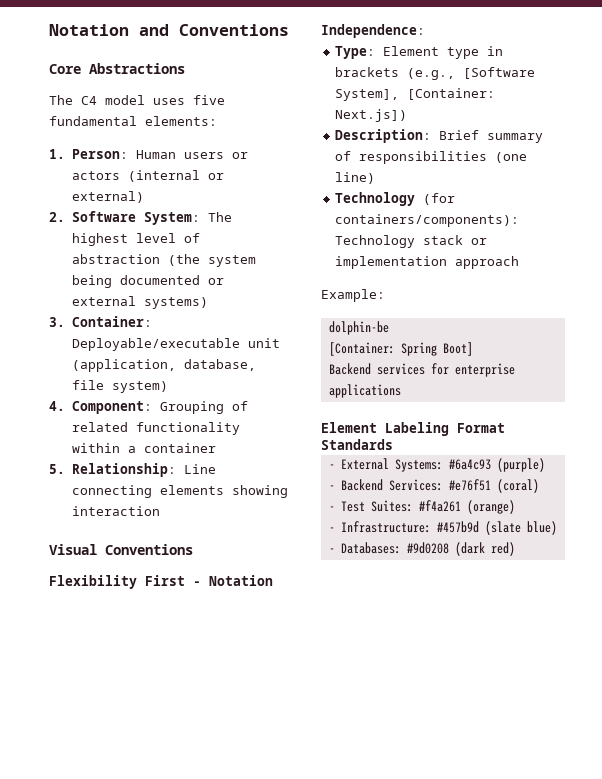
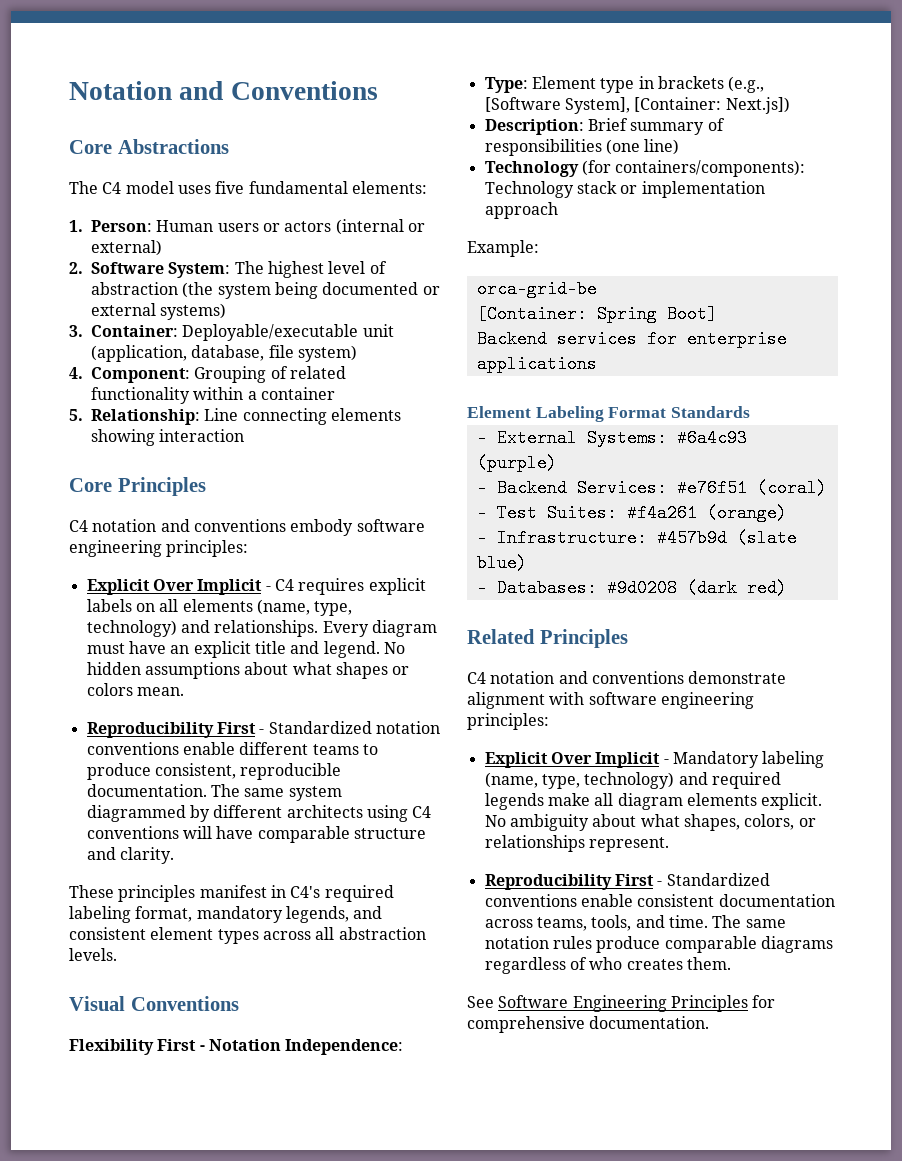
+ Core Principles
+ C4 notation and conventions embody software engineering principles:
+ Explicit Over Implicit - C4 requires explicit labels on all elements (name, type, technology) and relationships. Every diagram must have an explicit title and legend. No hidden assumptions about what shapes or colors mean.
+ Reproducibility First - Standardized notation conventions enable different teams to produce consistent, reproducible documentation. The same system diagrammed by different architects using C4 conventions will have comparable structure and clarity.
+ These principles manifest in C4's required labeling format, mandatory legends, and consistent element types across all abstraction levels.
- dolphin-be
+ orca-grid-be
+ Related Principles
+ C4 notation and conventions demonstrate alignment with software engineering principles:
+ Explicit Over Implicit - Mandatory labeling (name, type, technology) and required legends make all diagram elements explicit. No ambiguity about what shapes, colors, or relationships represent.
+ Reproducibility First - Standardized conventions enable consistent documentation across teams, tools, and time. The same notation rules produce comparable diagrams regardless of who creates them.
+ See Software Engineering Principles for comprehensive documentation.

